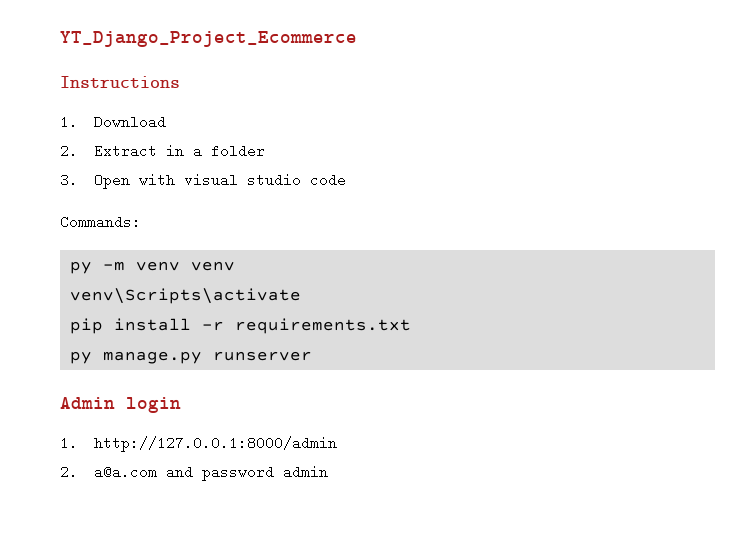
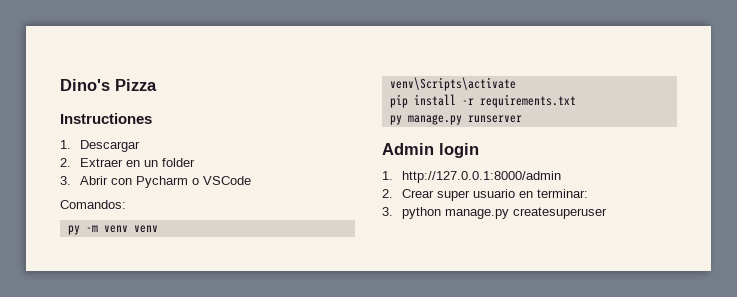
- YT_Django_Project_Ecommerce
- Instructions
- 1. Download
- 2. Extract in a folder
+ Dino's Pizza
+ Instructiones
+ 1. Descargar
+ 2. Extraer en un folder
- 3. Open with visual studio code
- Commands:
+ 3. Abrir con Pycharm o VSCode
+ Comandos:
- 2. a@a.com and password admin
+ 2. Crear super usuario en terminar:
+ 3. python manage.py createsuperuser

